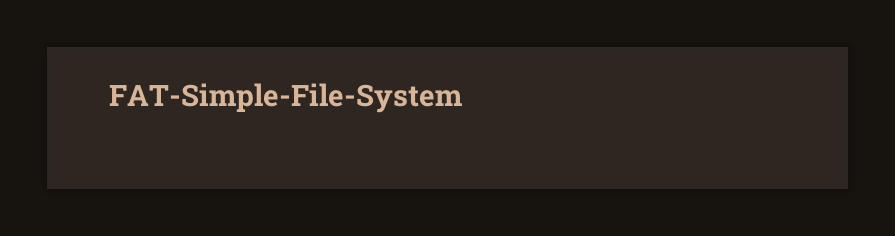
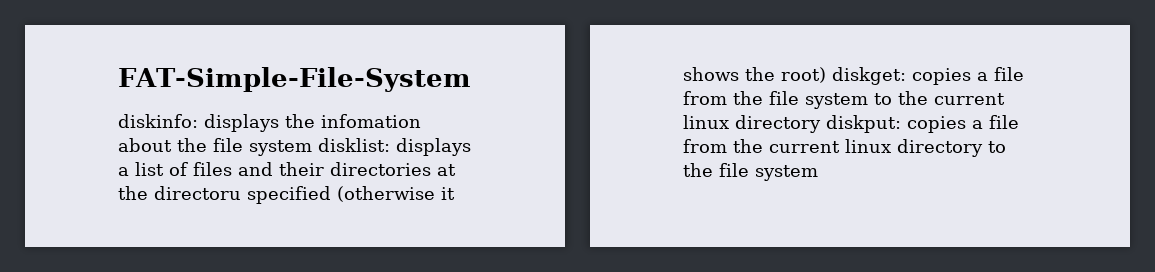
+ diskinfo: displays the infomation about the file system disklist: displays a list of files and their directories at the directoru specified (otherwise it shows the root) diskget: copies a file from the file system to the current linux directory diskput: copies a file from the current linux directory to the file system

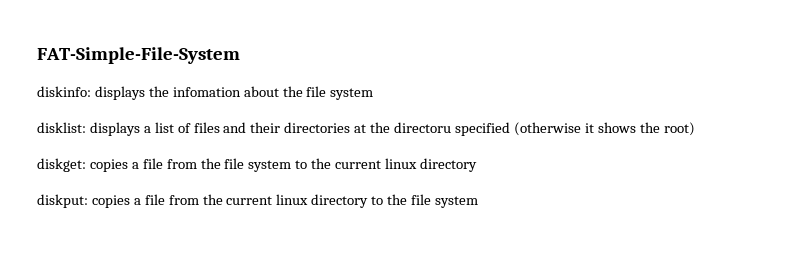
- diskinfo: displays the infomation about the file system disklist: displays a list of files and their directories at the directoru specified (otherwise it shows the root) diskget: copies a file from the file system to the current linux directory diskput: copies a file from the current linux directory to the file system
+ diskinfo: displays the infomation about the file system
+ disklist: displays a list of files and their directories at the directoru specified (otherwise it shows the root)
+ diskget: copies a file from the file system to the current linux directory
+ diskput: copies a file from the current linux directory to the file system

